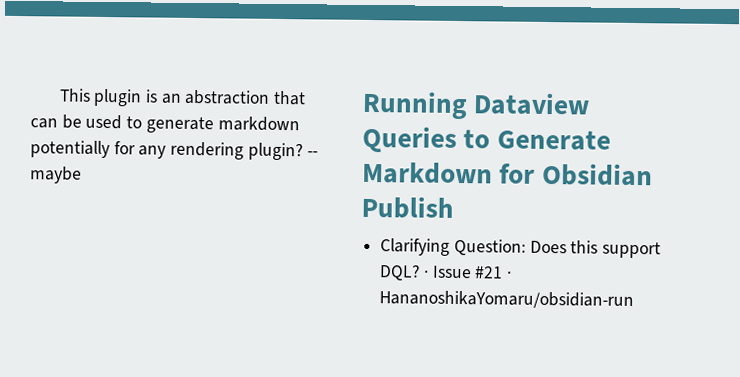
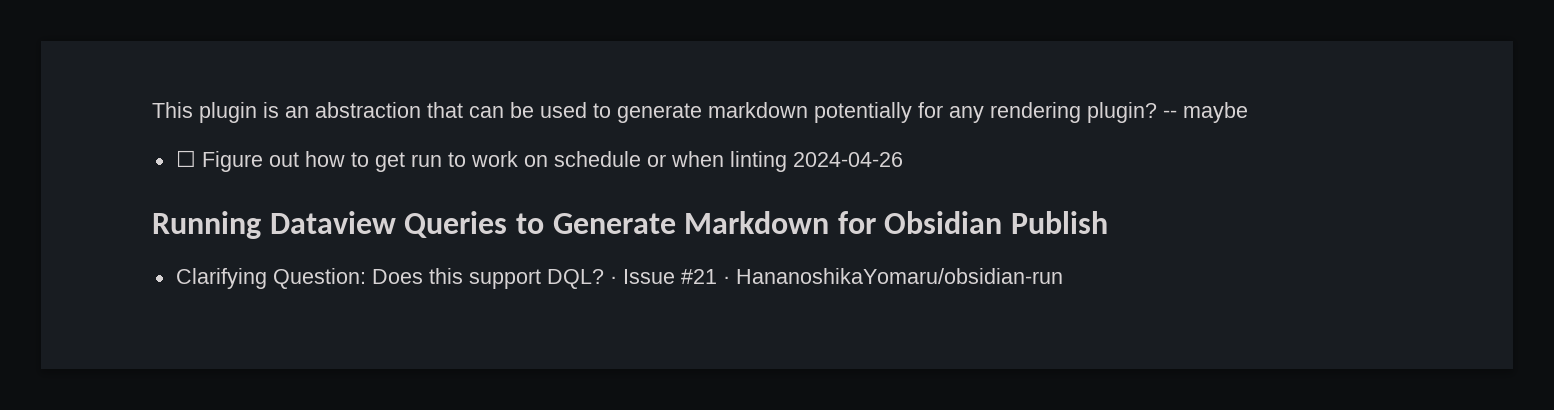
+ ☐ Figure out how to get run to work on schedule or when linting 2024-04-26

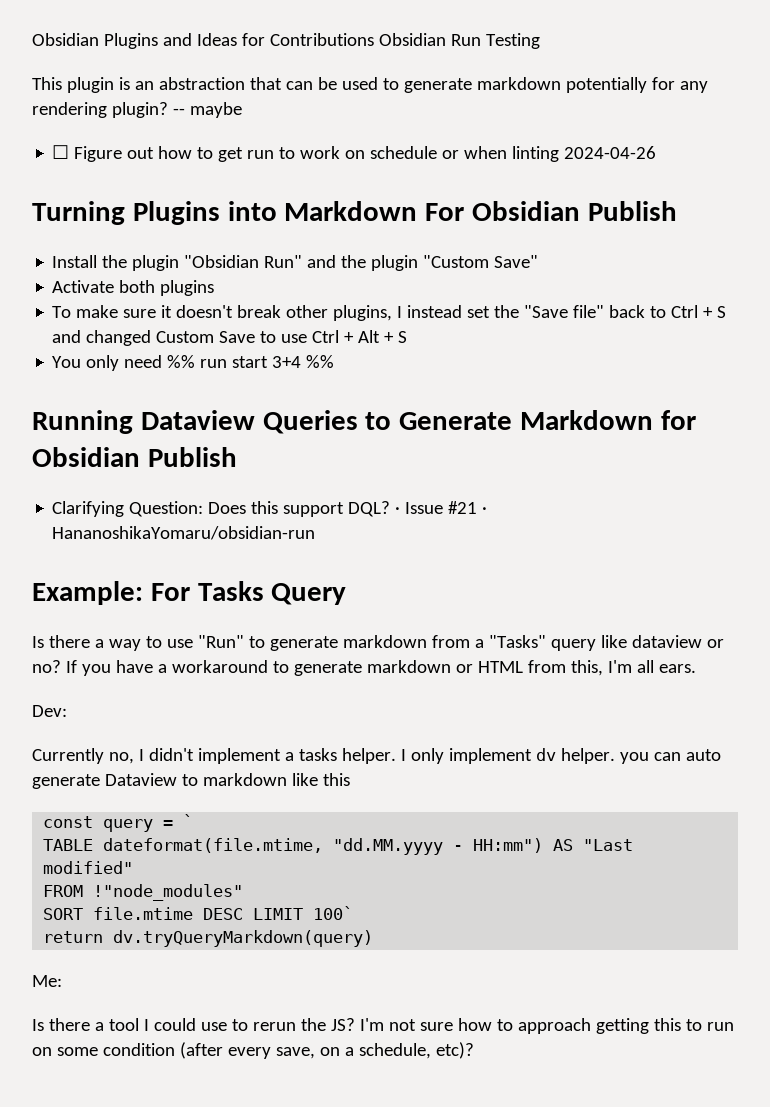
+ Obsidian Plugins and Ideas for Contributions Obsidian Run Testing
+ Turning Plugins into Markdown For Obsidian Publish
+ Install the plugin "Obsidian Run" and the plugin "Custom Save"
+ Activate both plugins
+ To make sure it doesn't break other plugins, I instead set the "Save file" back to Ctrl + S and changed Custom Save to use Ctrl + Alt + S
+ You only need %% run start 3+4 %%
+ Example: For Tasks Query
+ Is there a way to use "Run" to generate markdown from a "Tasks" query like dataview or no? If you have a workaround to generate markdown or HTML from this, I'm all ears.
+ Dev:
+ Currently no, I didn't implement a tasks helper. I only implement dv helper. you can auto generate Dataview to markdown like this
+ const query = `
+ TABLE dateformat(file.mtime, "dd.MM.yyyy - HH:mm") AS "Last modified"
+ FROM !"node_modules"
+ SORT file.mtime DESC LIMIT 100`
+ return dv.tryQueryMarkdown(query)
+ Me:
+ Is there a tool I could use to rerun the JS? I'm not sure how to approach getting this to run on some condition (after every save, on a schedule, etc)?

